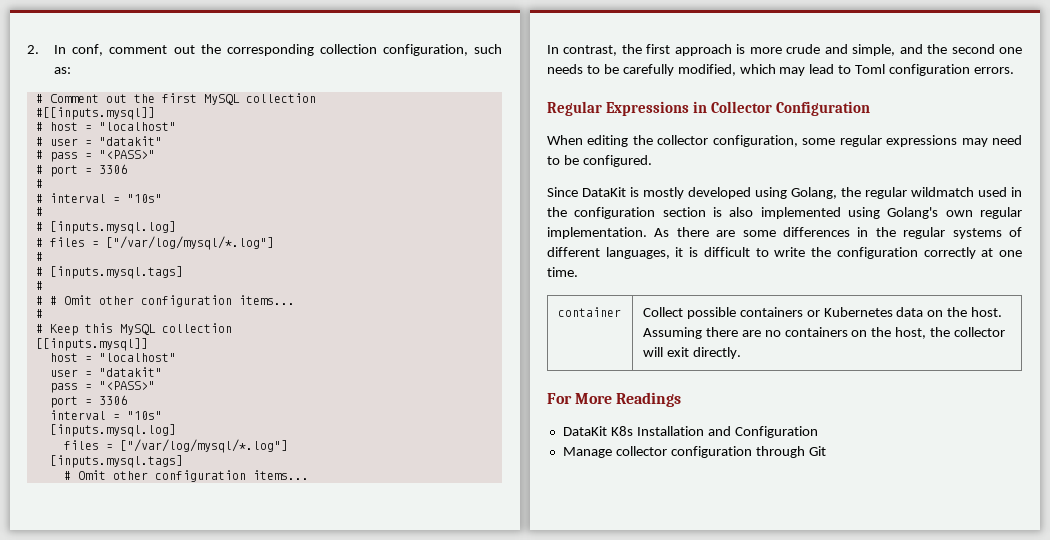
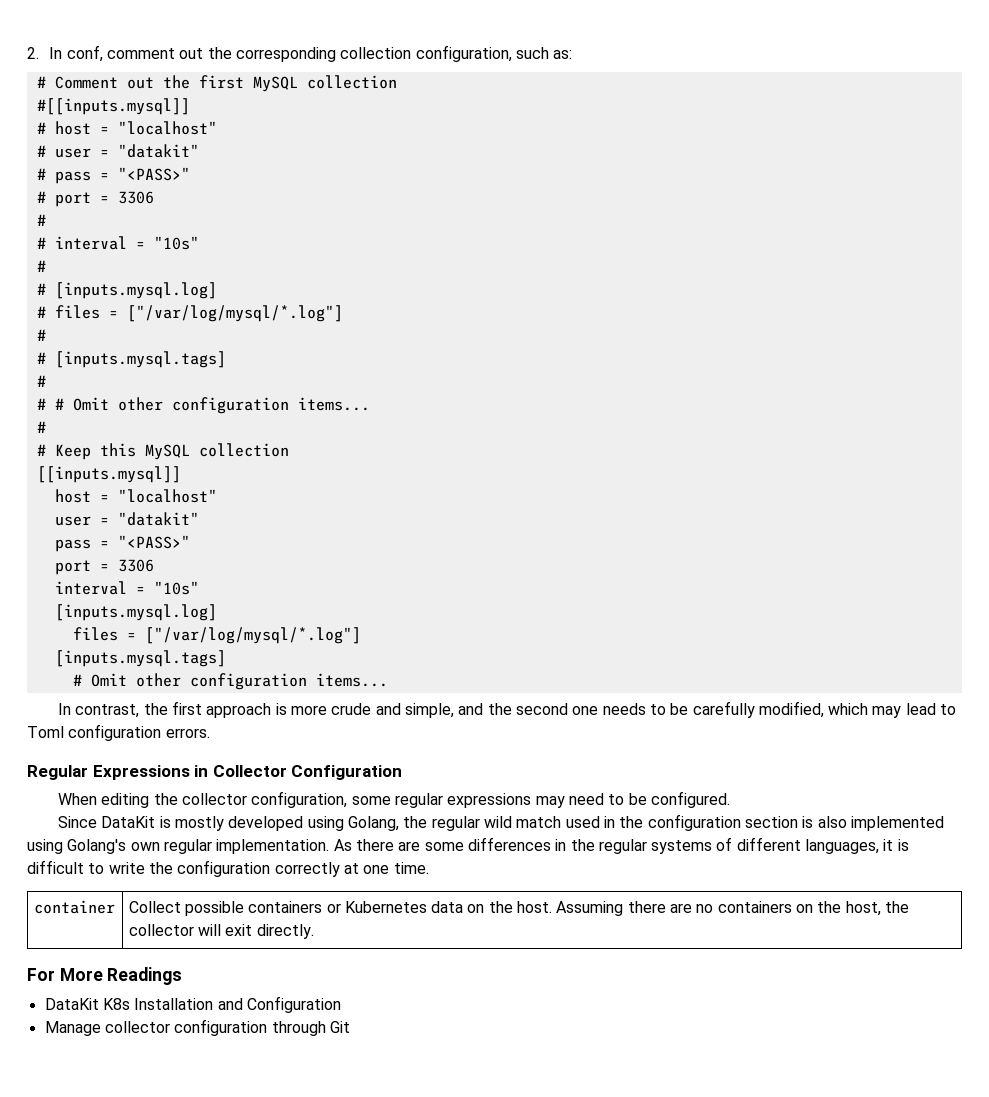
- Since DataKit is mostly developed using Golang, the regular wildmatch used in the configuration section is also implemented using Golang's own regular implementation.
+ Since DataKit is mostly developed using Golang, the regular wild match used in the configuration section is also implemented using Golang's own regular implementation.

